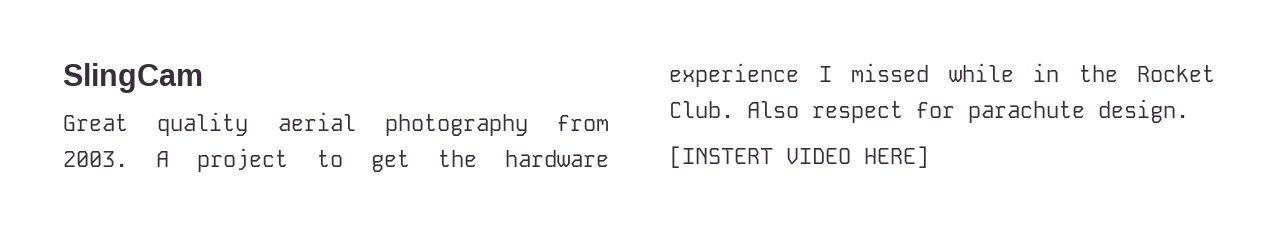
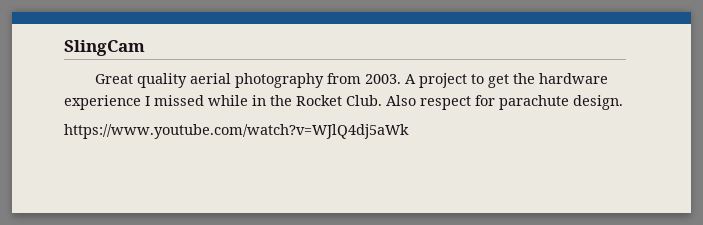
- [INSTERT VIDEO HERE]
+ https://www.youtube.com/watch?v=WJlQ4dj5aWk

